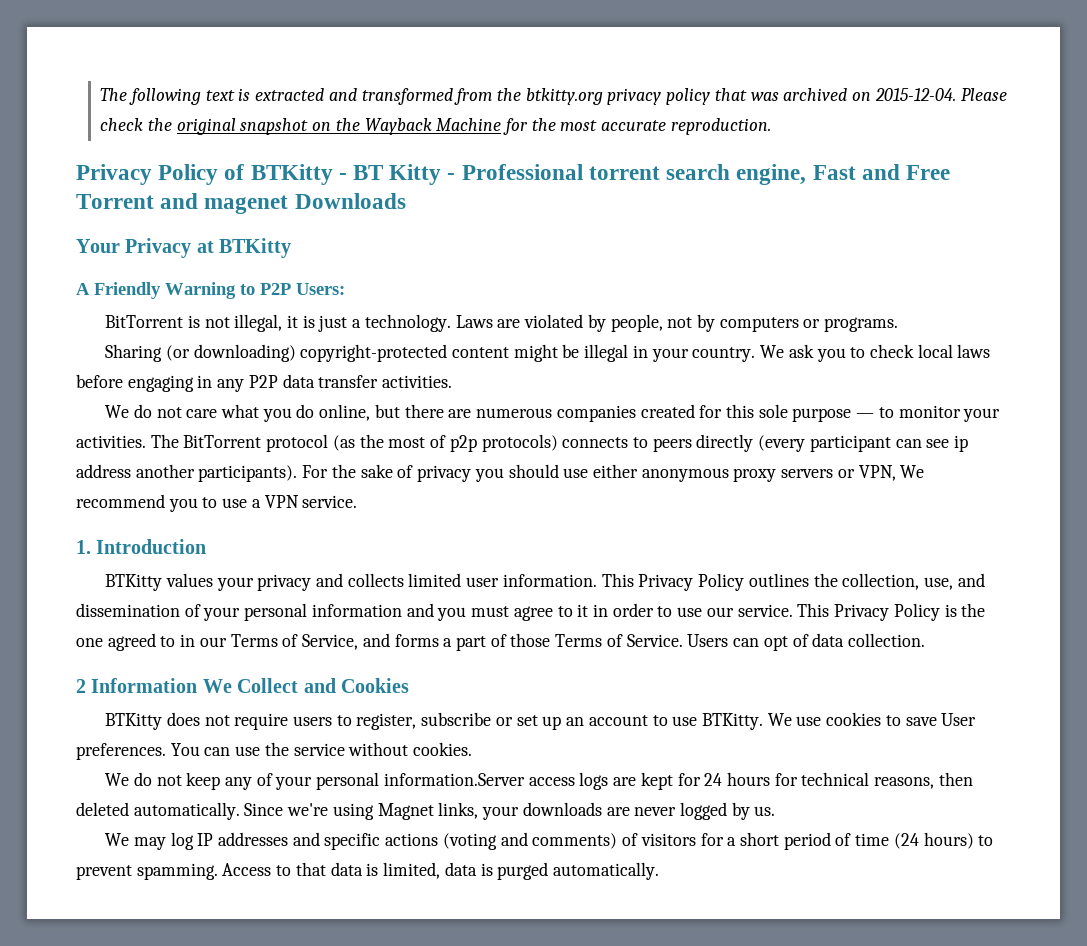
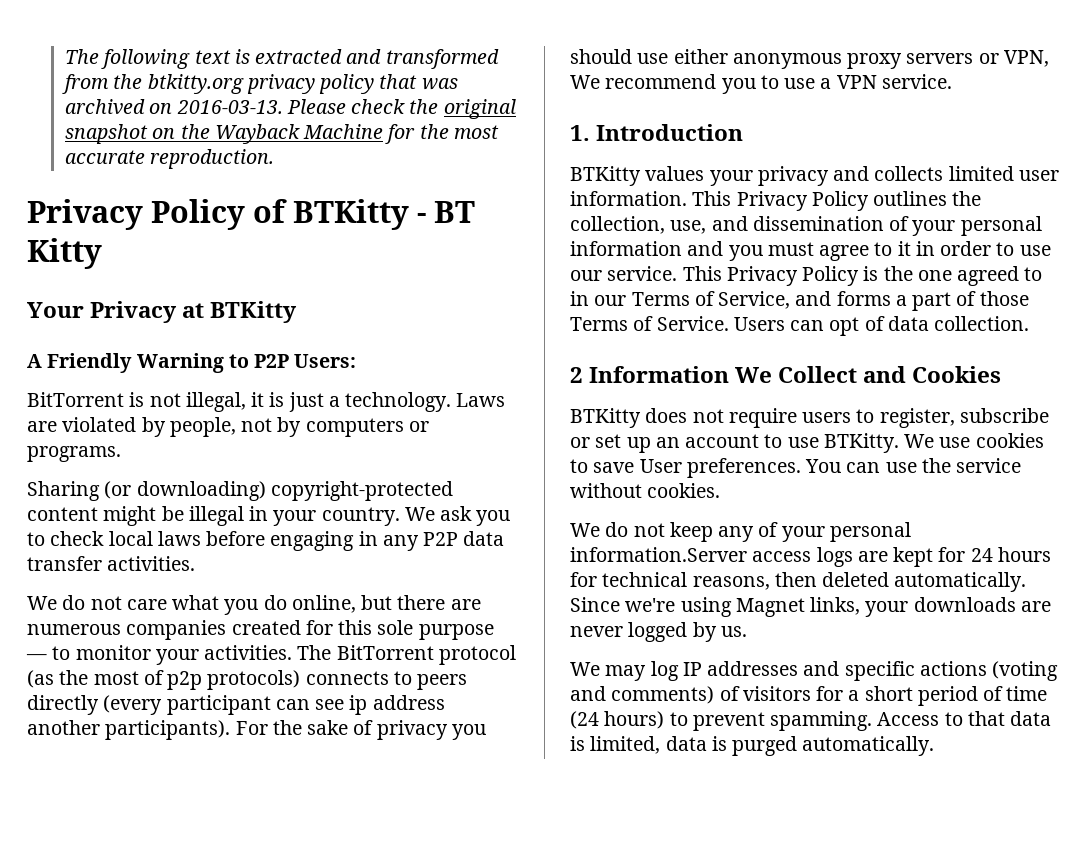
- The following text is extracted and transformed from the btkitty.org privacy policy that was archived on 2015-12-04.
+ The following text is extracted and transformed from the btkitty.org privacy policy that was archived on 2016-03-13.
- Privacy Policy of BTKitty - BT Kitty - Professional torrent search engine, Fast and Free Torrent and magenet Downloads
+ Privacy Policy of BTKitty - BT Kitty

